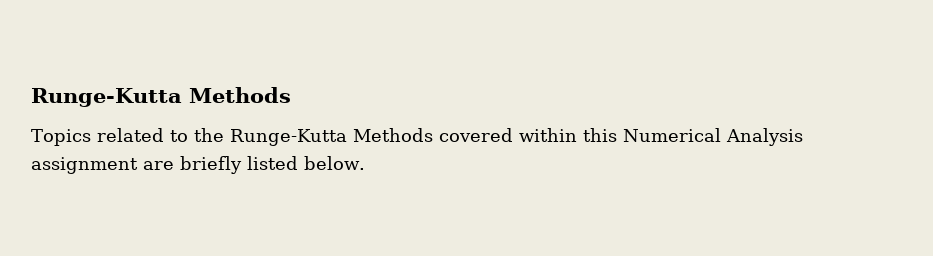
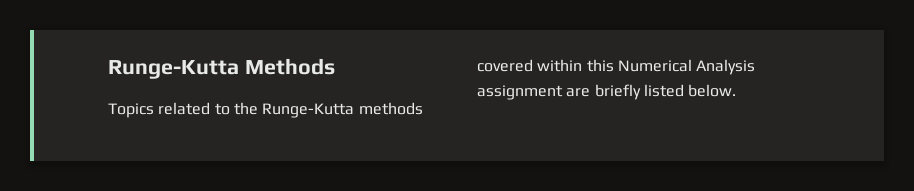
- Topics related to the Runge-Kutta Methods covered within this Numerical Analysis assignment are briefly listed below.
+ Topics related to the Runge-Kutta methods covered within this Numerical Analysis assignment are briefly listed below.

